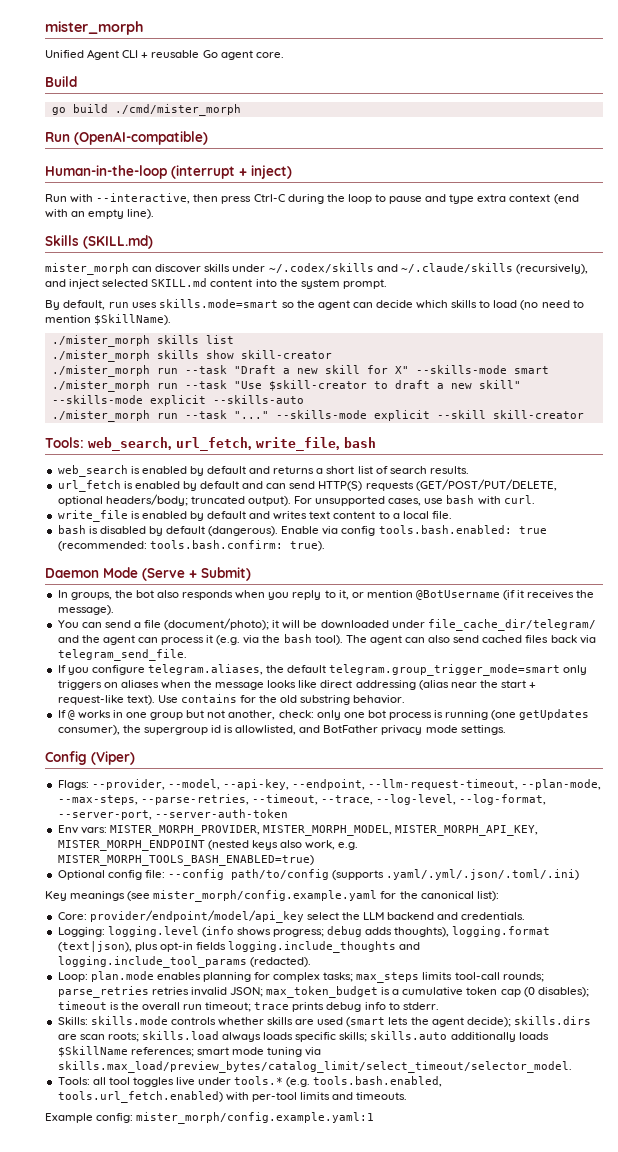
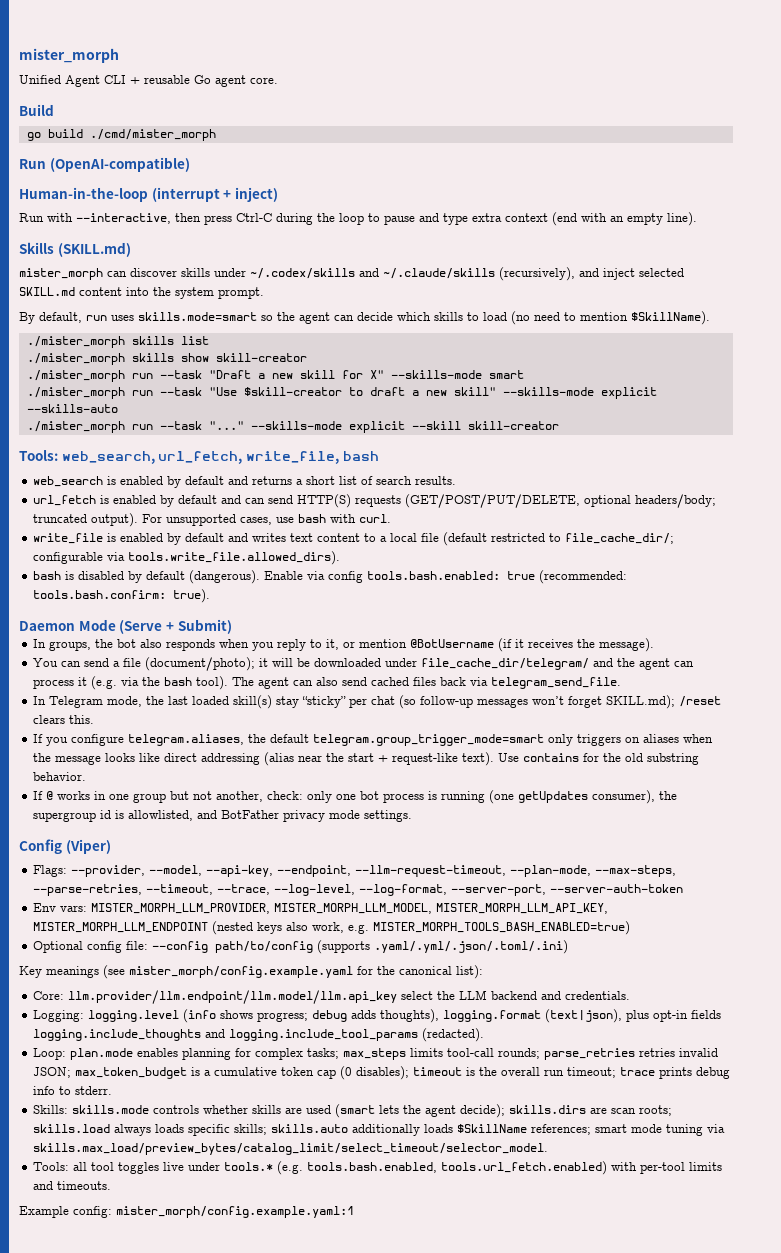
- write_file is enabled by default and writes text content to a local file.
+ write_file is enabled by default and writes text content to a local file (default restricted to file_cache_dir/; configurable via tools.write_file.allowed_dirs).
+ In Telegram mode, the last loaded skill(s) stay “sticky” per chat (so follow-up messages won’t forget SKILL.md); /reset clears this.
- Env vars: MISTER_MORPH_PROVIDER, MISTER_MORPH_MODEL, MISTER_MORPH_API_KEY, MISTER_MORPH_ENDPOINT (nested keys also work, e.g. MISTER_MORPH_TOOLS_BASH_ENABLED=true)
+ Env vars: MISTER_MORPH_LLM_PROVIDER, MISTER_MORPH_LLM_MODEL, MISTER_MORPH_LLM_API_KEY, MISTER_MORPH_LLM_ENDPOINT (nested keys also work, e.g. MISTER_MORPH_TOOLS_BASH_ENABLED=true)
- Core: provider/endpoint/model/api_key select the LLM backend and credentials.
+ Core: llm.provider/llm.endpoint/llm.model/llm.api_key select the LLM backend and credentials.

